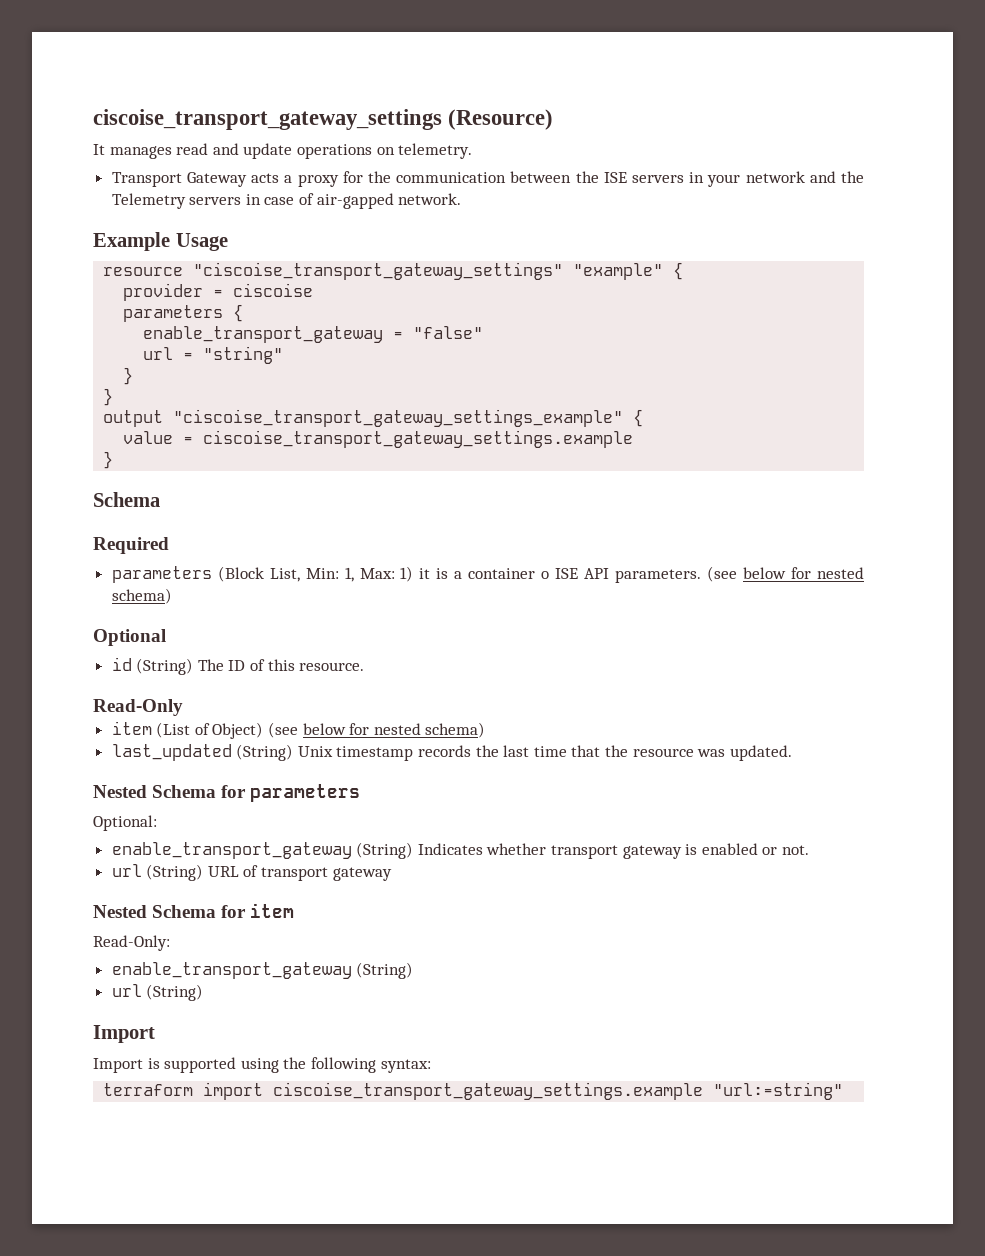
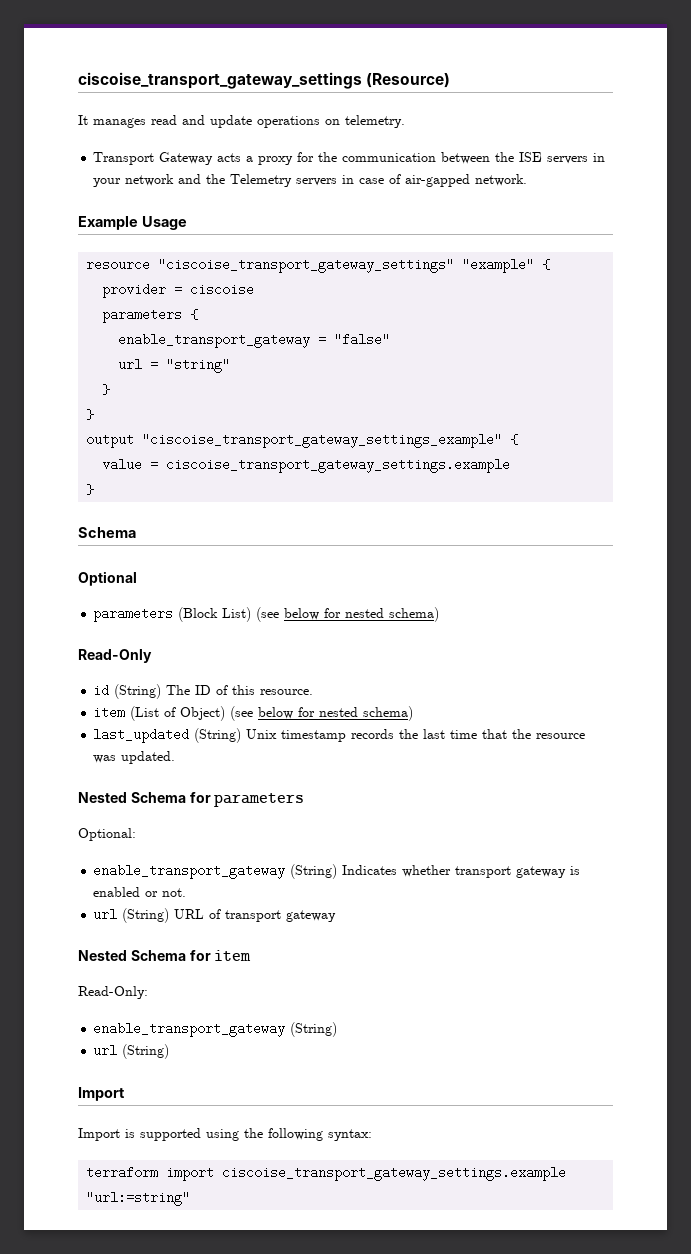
- Required
+ Optional
- parameters (Block List, Min: 1, Max: 1) it is a container o ISE API parameters. (see below for nested schema)
- Optional
+ parameters (Block List) (see below for nested schema)
+ Read-Only
- Read-Only

